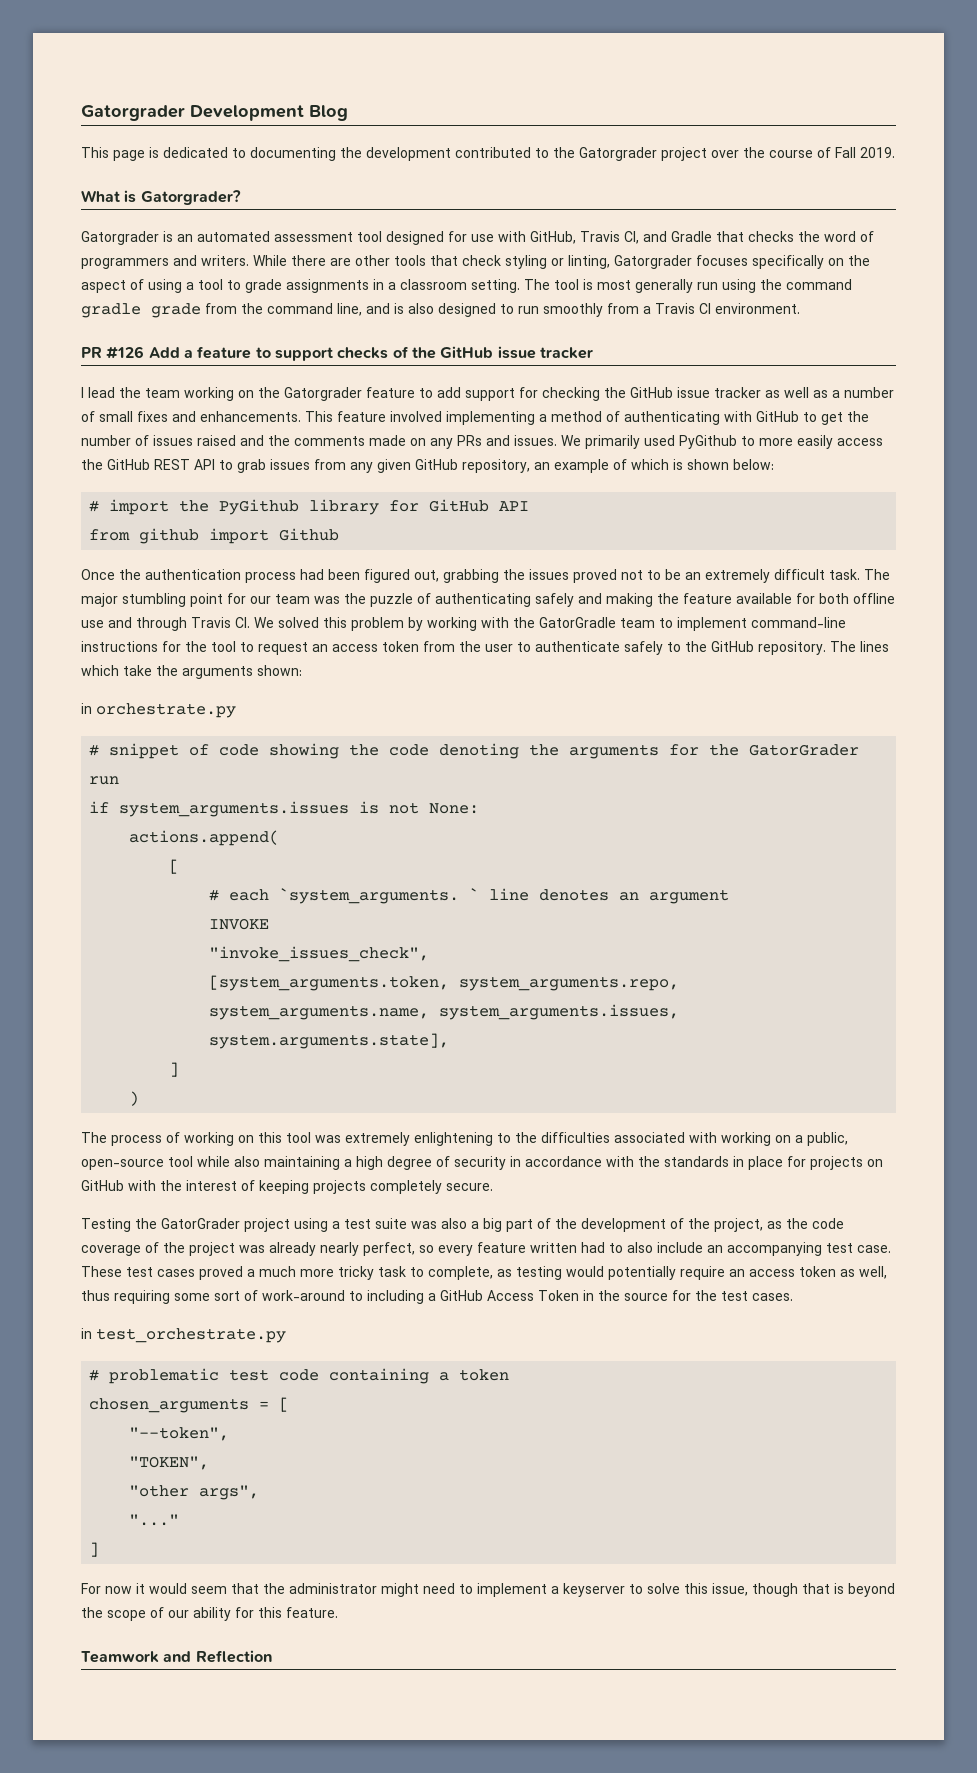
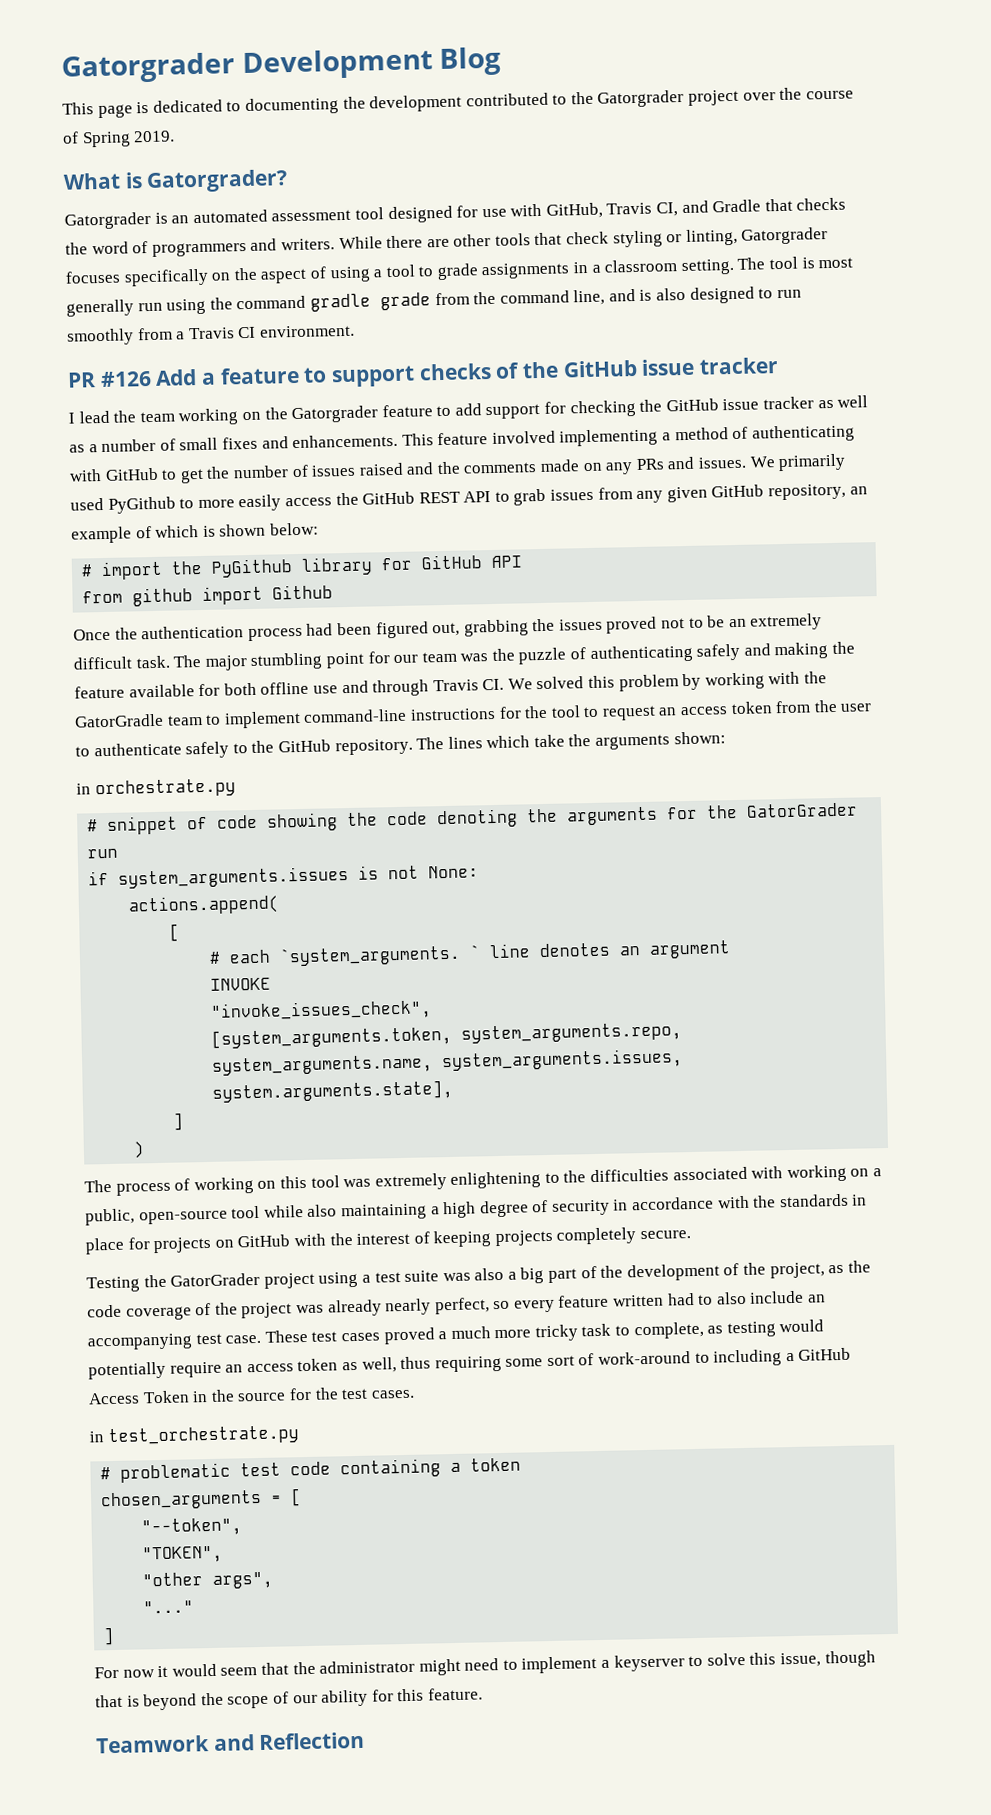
- This page is dedicated to documenting the development contributed to the Gatorgrader project over the course of Fall 2019.
+ This page is dedicated to documenting the development contributed to the Gatorgrader project over the course of Spring 2019.

